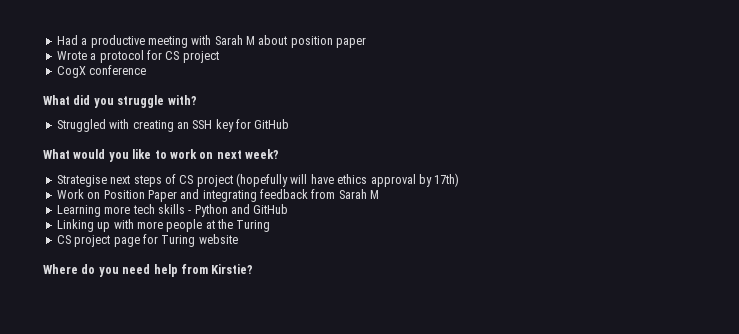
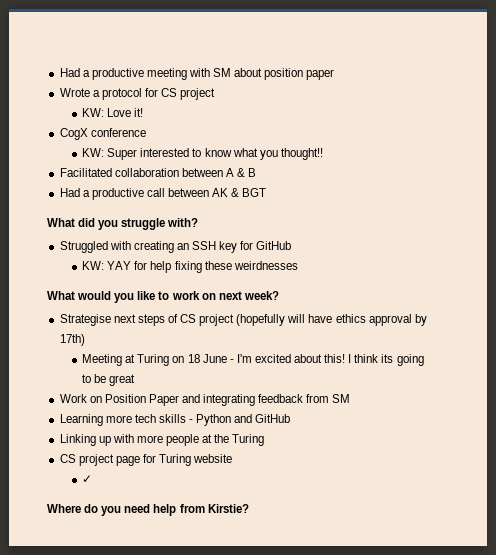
- Had a productive meeting with Sarah M about position paper
+ Had a productive meeting with SM about position paper
+ KW: Love it!
+ KW: Super interested to know what you thought!!
+ Facilitated collaboration between A & B
+ Had a productive call between AK & BGT
+ KW: YAY for help fixing these weirdnesses
+ Meeting at Turing on 18 June - I'm excited about this! I think its going to be great
- Work on Position Paper and integrating feedback from Sarah M
+ Work on Position Paper and integrating feedback from SM
+ ✓

